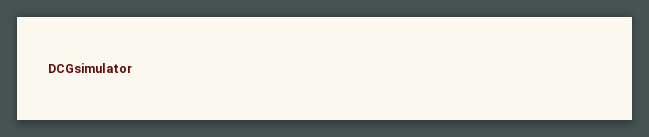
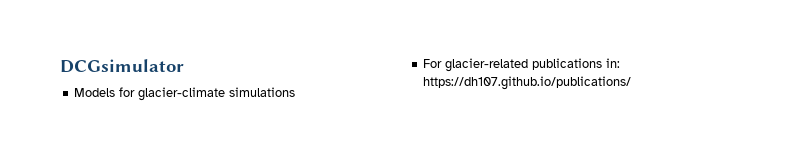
+ Models for glacier-climate simulations
+ For glacier-related publications in: https://dh107.github.io/publications/

